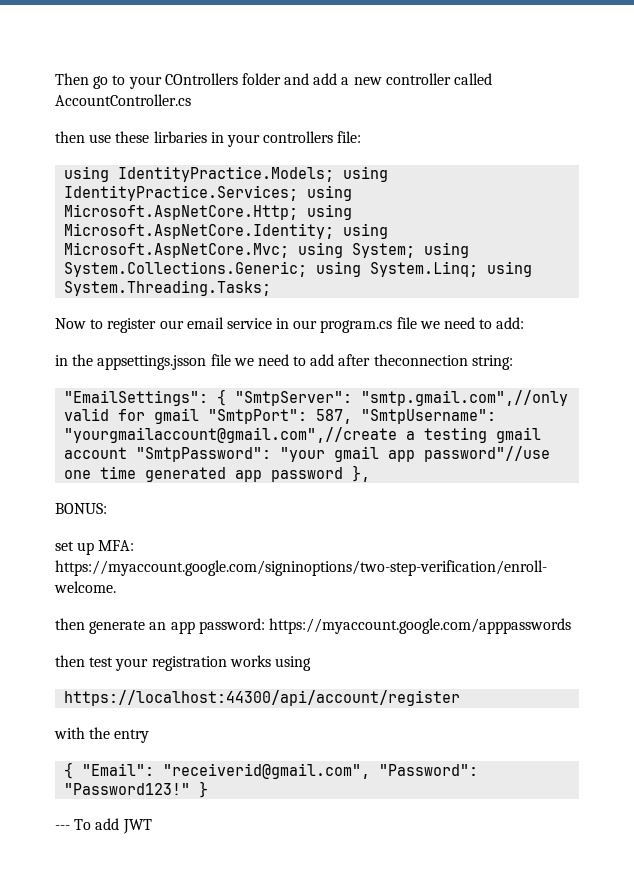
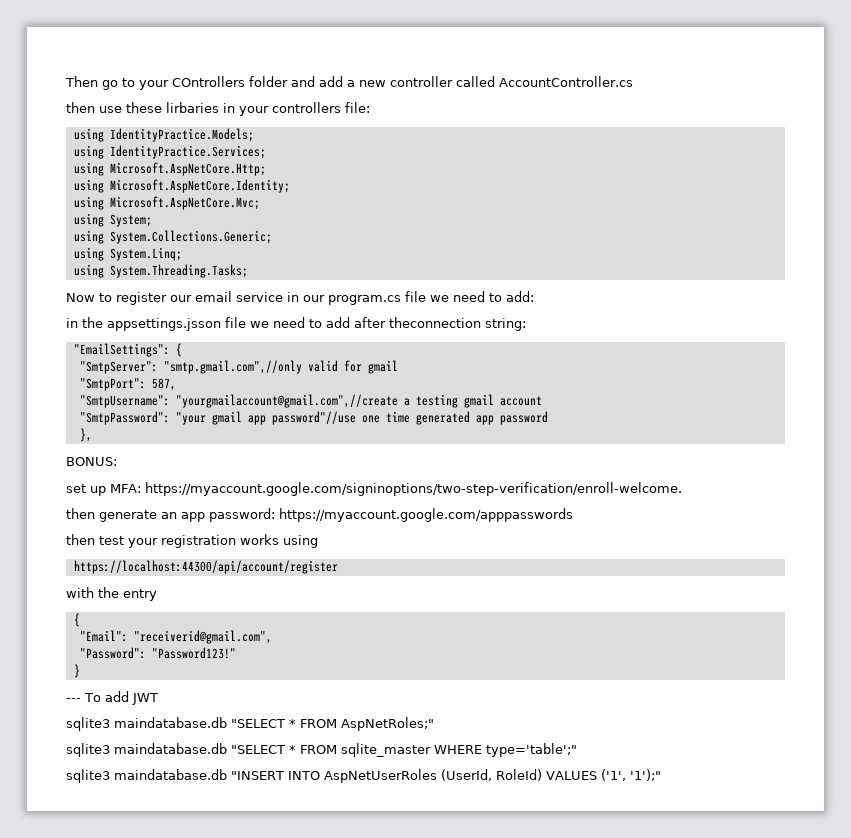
- using IdentityPractice.Models; using IdentityPractice.Services; using Microsoft.AspNetCore.Http; using Microsoft.AspNetCore.Identity; using Microsoft.AspNetCore.Mvc; using System; using System.Collections.Generic; using System.Linq; using System.Threading.Tasks;
+ using IdentityPractice.Models;
+ using IdentityPractice.Services;
+ using Microsoft.AspNetCore.Http;
+ using Microsoft.AspNetCore.Identity;
+ using Microsoft.AspNetCore.Mvc;
+ using System;
+ using System.Collections.Generic;
+ using System.Linq;
+ using System.Threading.Tasks;
- "EmailSettings": { "SmtpServer": "smtp.gmail.com",//only valid for gmail "SmtpPort": 587, "SmtpUsername": "yourgmailaccount@gmail.com",//create a testing gmail account "SmtpPassword": "your gmail app password"//use one time generated app password },
+ "EmailSettings": {
+ "SmtpServer": "smtp.gmail.com",//only valid for gmail
+ "SmtpPort": 587,
+ "SmtpUsername": "yourgmailaccount@gmail.com",//create a testing gmail account
+ "SmtpPassword": "your gmail app password"//use one time generated app password
+ },
  with the entry
- { "Email": "receiverid@gmail.com", "Password": "Password123!" }
+ {
+ "Email": "receiverid@gmail.com",
+ "Password": "Password123!"
+ }
+ sqlite3 maindatabase.db "SELECT * FROM AspNetRoles;"
+ sqlite3 maindatabase.db "SELECT * FROM sqlite_master WHERE type='table';"
+ sqlite3 maindatabase.db "INSERT INTO AspNetUserRoles (UserId, RoleId) VALUES ('1', '1');"

